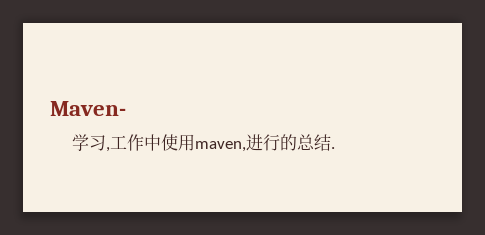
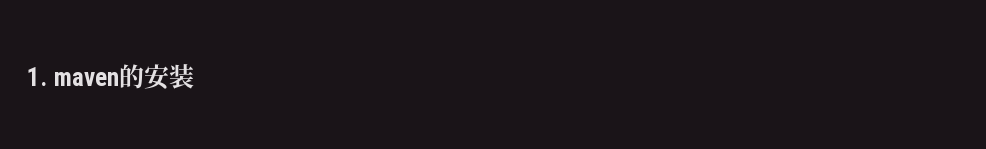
- Maven-
- 学习,工作中使用maven,进行的总结.
+ 1. maven的安装

